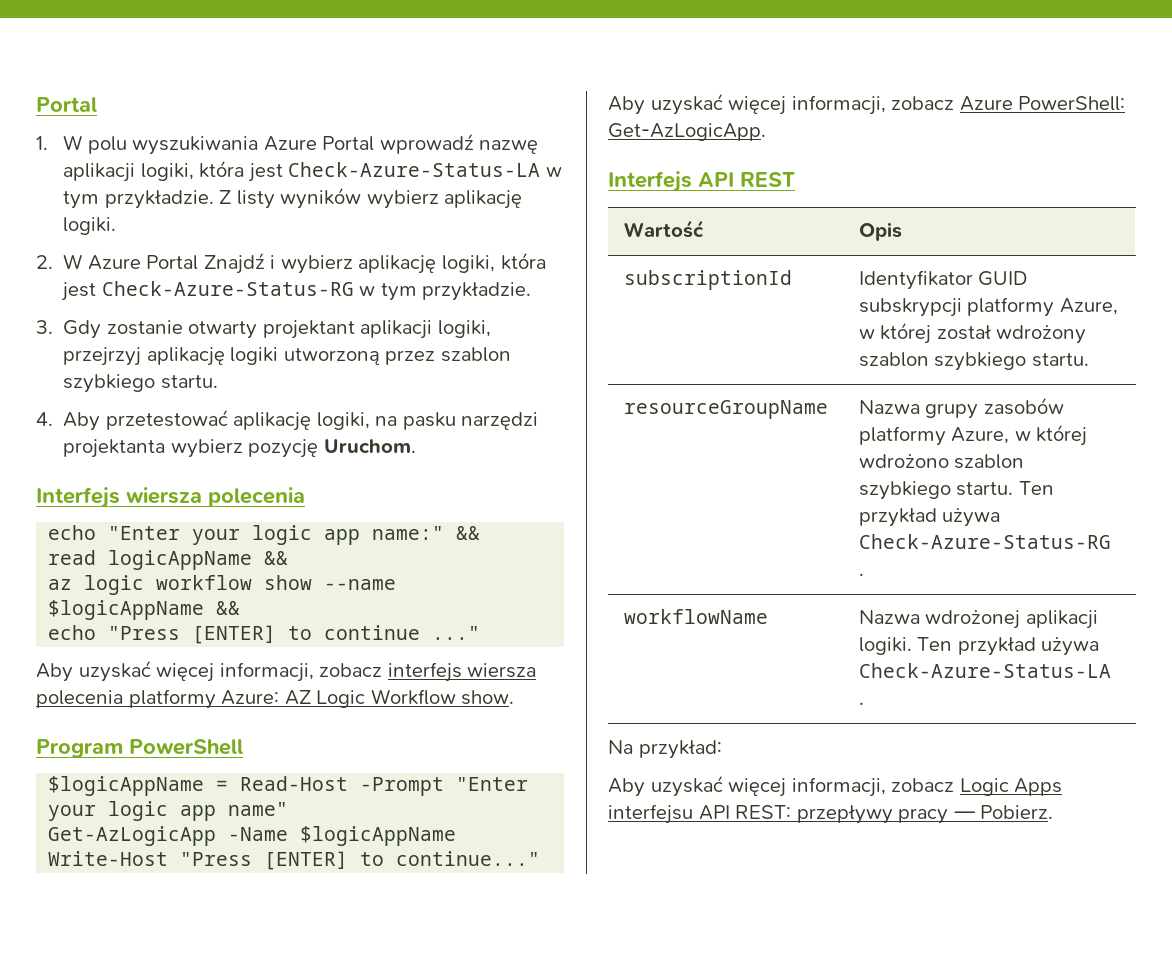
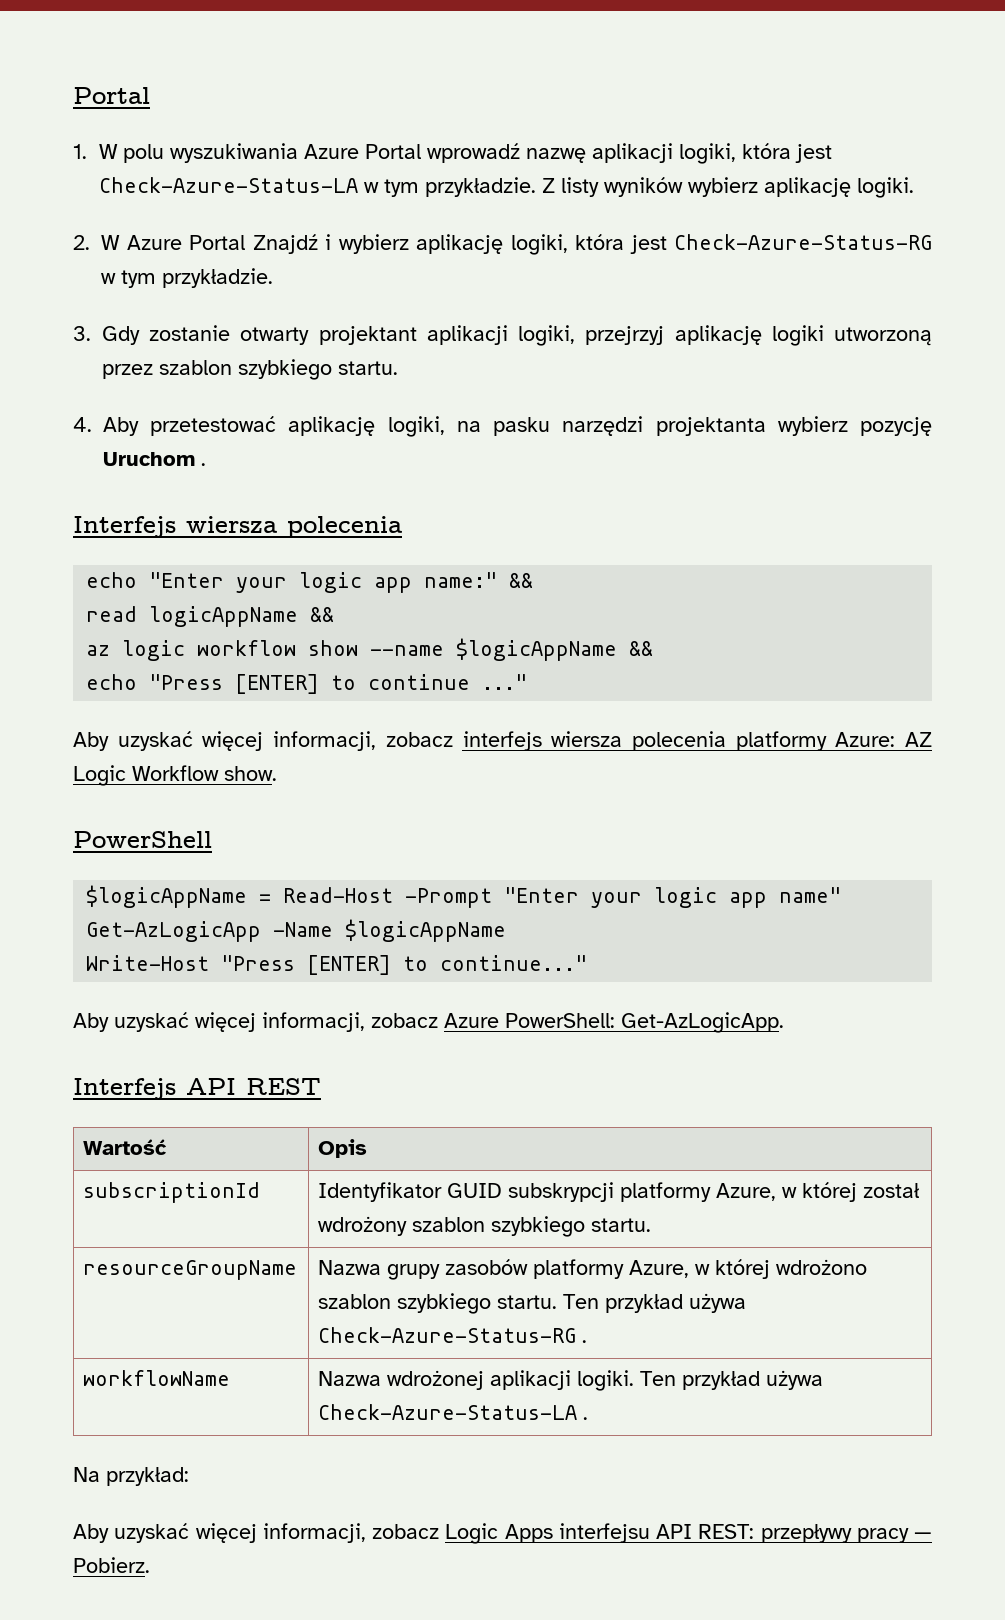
- 4. Aby przetestować aplikację logiki, na pasku narzędzi projektanta wybierz pozycję Uruchom.
+ 4. Aby przetestować aplikację logiki, na pasku narzędzi projektanta wybierz pozycję Uruchom .
- Program PowerShell
+ PowerShell

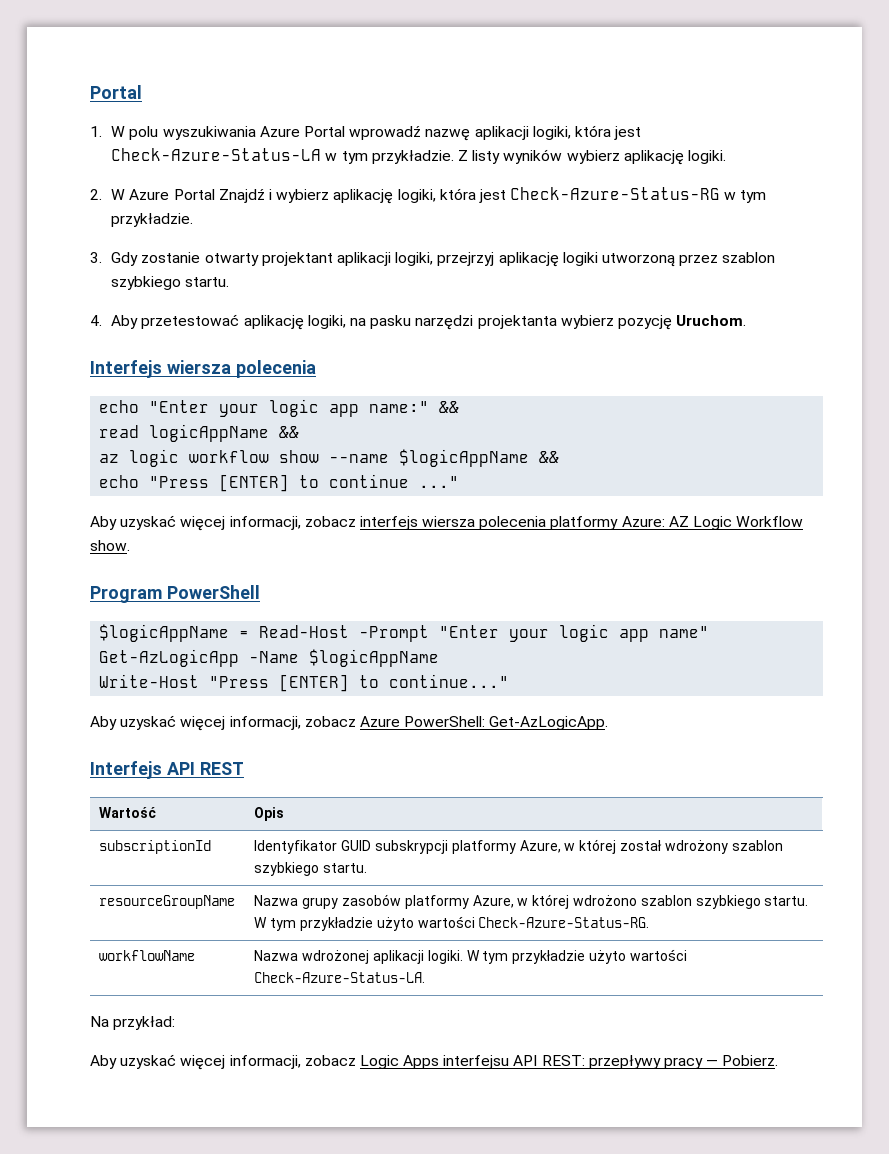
- 4. Aby przetestować aplikację logiki, na pasku narzędzi projektanta wybierz pozycję Uruchom .
+ 4. Aby przetestować aplikację logiki, na pasku narzędzi projektanta wybierz pozycję Uruchom.
- PowerShell
+ Program PowerShell
- resourceGroupName | Nazwa grupy zasobów platformy Azure, w której wdrożono szablon szybkiego startu. Ten przykład używa Check-Azure-Status-RG .
+ resourceGroupName | Nazwa grupy zasobów platformy Azure, w której wdrożono szablon szybkiego startu. W tym przykładzie użyto wartości Check-Azure-Status-RG.
- workflowName | Nazwa wdrożonej aplikacji logiki. Ten przykład używa Check-Azure-Status-LA .
+ workflowName | Nazwa wdrożonej aplikacji logiki. W tym przykładzie użyto wartości Check-Azure-Status-LA.

